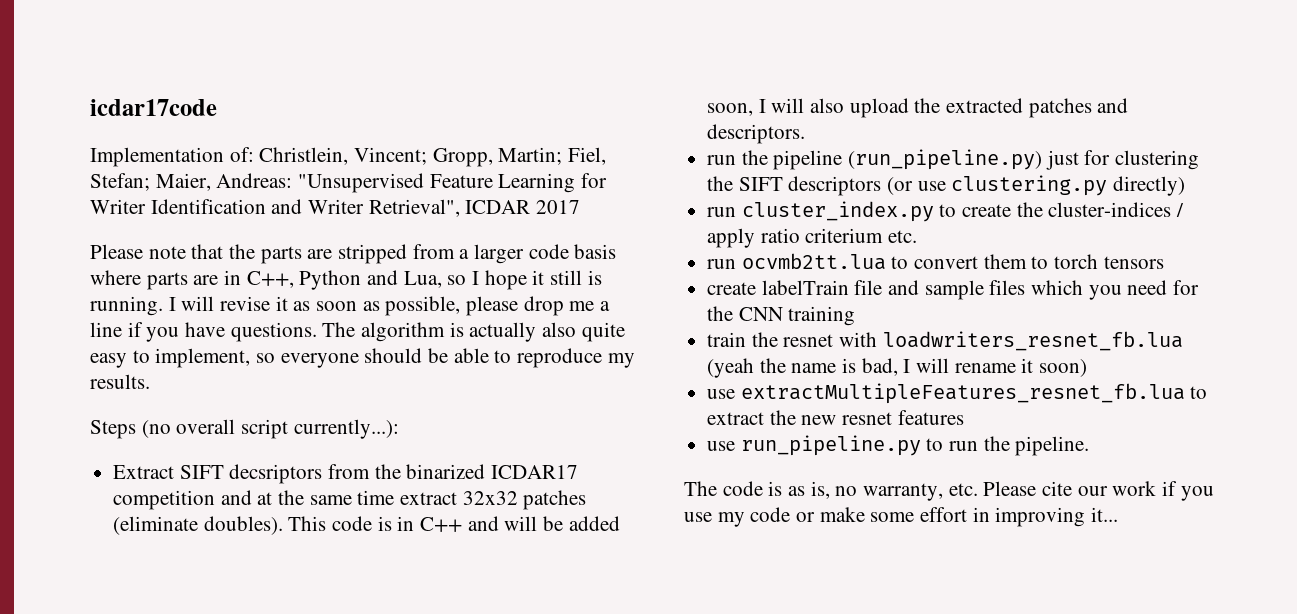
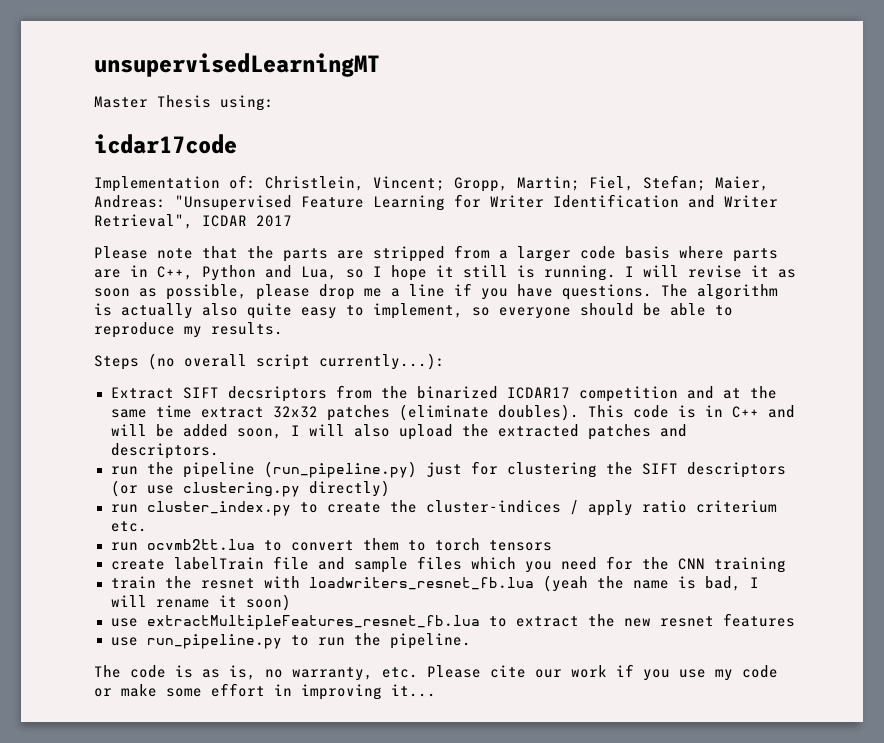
+ unsupervisedLearningMT
+ Master Thesis using:

